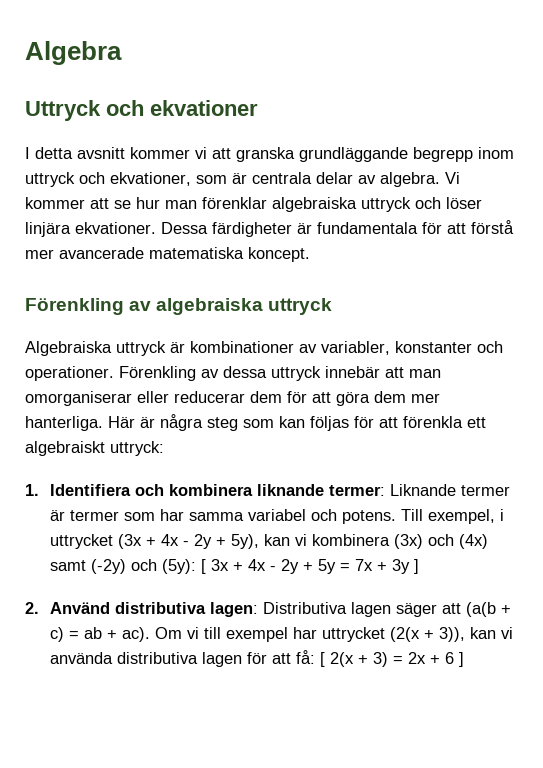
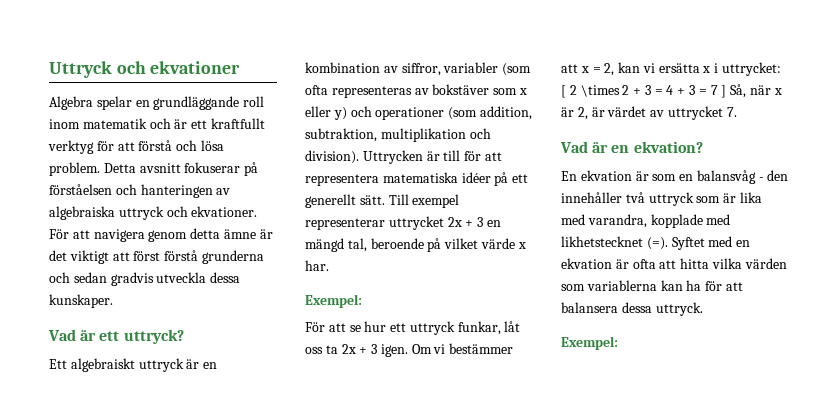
- Algebra
- I detta avsnitt kommer vi att granska grundläggande begrepp inom uttryck och ekvationer, som är centrala delar av algebra. Vi kommer att se hur man förenklar algebraiska uttryck och löser linjära ekvationer. Dessa färdigheter är fundamentala för att förstå mer avancerade matematiska koncept.
- Förenkling av algebraiska uttryck
- Algebraiska uttryck är kombinationer av variabler, konstanter och operationer. Förenkling av dessa uttryck innebär att man omorganiserar eller reducerar dem för att göra dem mer hanterliga. Här är några steg som kan följas för att förenkla ett algebraiskt uttryck:
- 1. Identifiera och kombinera liknande termer: Liknande termer är termer som har samma variabel och potens. Till exempel, i uttrycket (3x + 4x - 2y + 5y), kan vi kombinera (3x) och (4x) samt (-2y) och (5y): [ 3x + 4x - 2y + 5y = 7x + 3y ]
- 2. Använd distributiva lagen: Distributiva lagen säger att (a(b + c) = ab + ac). Om vi till exempel har uttrycket (2(x + 3)), kan vi använda distributiva lagen för att få: [ 2(x + 3) = 2x + 6 ]
+ Algebra spelar en grundläggande roll inom matematik och är ett kraftfullt verktyg för att förstå och lösa problem. Detta avsnitt fokuserar på förståelsen och hanteringen av algebraiska uttryck och ekvationer. För att navigera genom detta ämne är det viktigt att först förstå grunderna och sedan gradvis utveckla dessa kunskaper.
+ Vad är ett uttryck?
+ Ett algebraiskt uttryck är en kombination av siffror, variabler (som ofta representeras av bokstäver som x eller y) och operationer (som addition, subtraktion, multiplikation och division). Uttrycken är till för att representera matematiska idéer på ett generellt sätt. Till exempel representerar uttrycket 2x + 3 en mängd tal, beroende på vilket värde x har.
+ Exempel:
+ För att se hur ett uttryck funkar, låt oss ta 2x + 3 igen. Om vi bestämmer att x = 2, kan vi ersätta x i uttrycket: [ 2 \times 2 + 3 = 4 + 3 = 7 ] Så, när x är 2, är värdet av uttrycket 7.
+ Vad är en ekvation?
+ En ekvation är som en balansvåg - den innehåller två uttryck som är lika med varandra, kopplade med likhetstecknet (=). Syftet med en ekvation är ofta att hitta vilka värden som variablerna kan ha för att balansera dessa uttryck.
+ Exempel:

